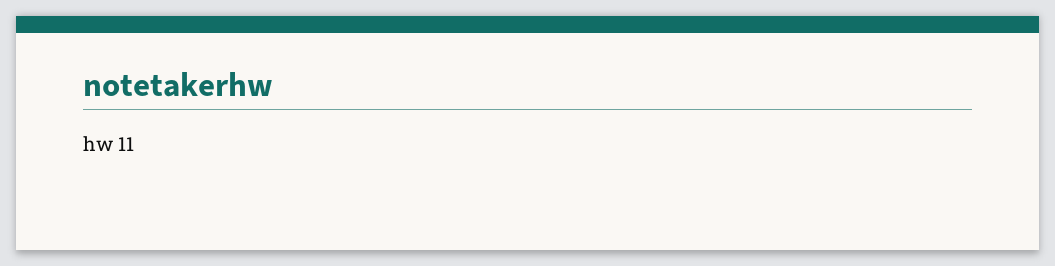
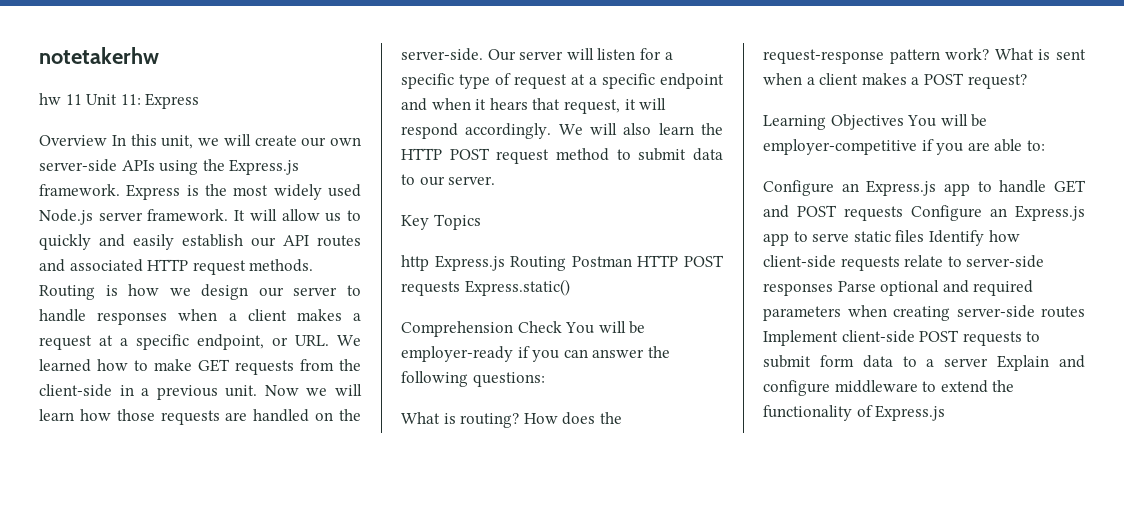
- hw 11
+ hw 11 Unit 11: Express
+ Overview In this unit, we will create our own server-side APIs using the Express.js framework. Express is the most widely used Node.js server framework. It will allow us to quickly and easily establish our API routes and associated HTTP request methods. Routing is how we design our server to handle responses when a client makes a request at a specific endpoint, or URL. We learned how to make GET requests from the client-side in a previous unit. Now we will learn how those requests are handled on the server-side. Our server will listen for a specific type of request at a specific endpoint and when it hears that request, it will respond accordingly. We will also learn the HTTP POST request method to submit data to our server.
+ Key Topics
+ http Express.js Routing Postman HTTP POST requests Express.static()
+ Comprehension Check You will be employer-ready if you can answer the following questions:
+ What is routing? How does the request-response pattern work? What is sent when a client makes a POST request?
+ Learning Objectives You will be employer-competitive if you are able to:
+ Configure an Express.js app to handle GET and POST requests Configure an Express.js app to serve static files Identify how client-side requests relate to server-side responses Parse optional and required parameters when creating server-side routes Implement client-side POST requests to submit form data to a server Explain and configure middleware to extend the functionality of Express.js

